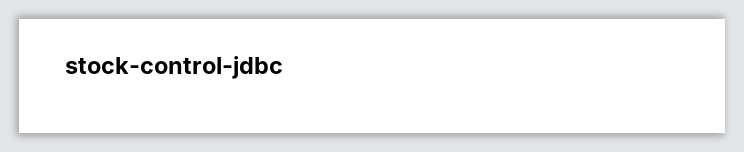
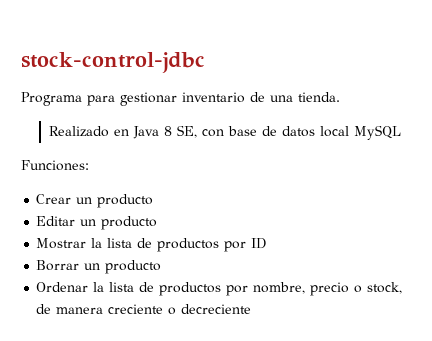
+ Programa para gestionar inventario de una tienda.
+ Realizado en Java 8 SE, con base de datos local MySQL
+ Funciones:
+ Crear un producto
+ Editar un producto
+ Mostrar la lista de productos por ID
+ Borrar un producto
+ Ordenar la lista de productos por nombre, precio o stock, de manera creciente o decreciente

